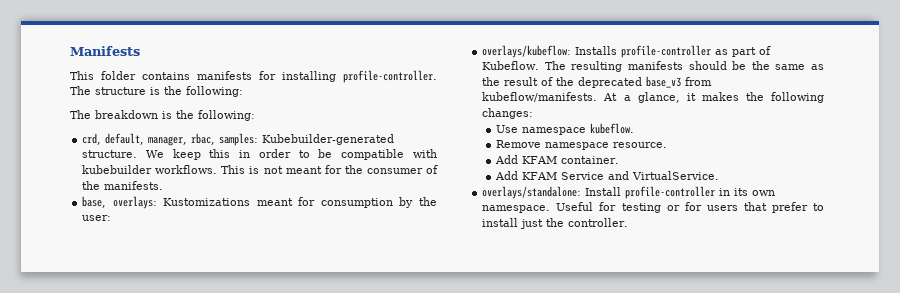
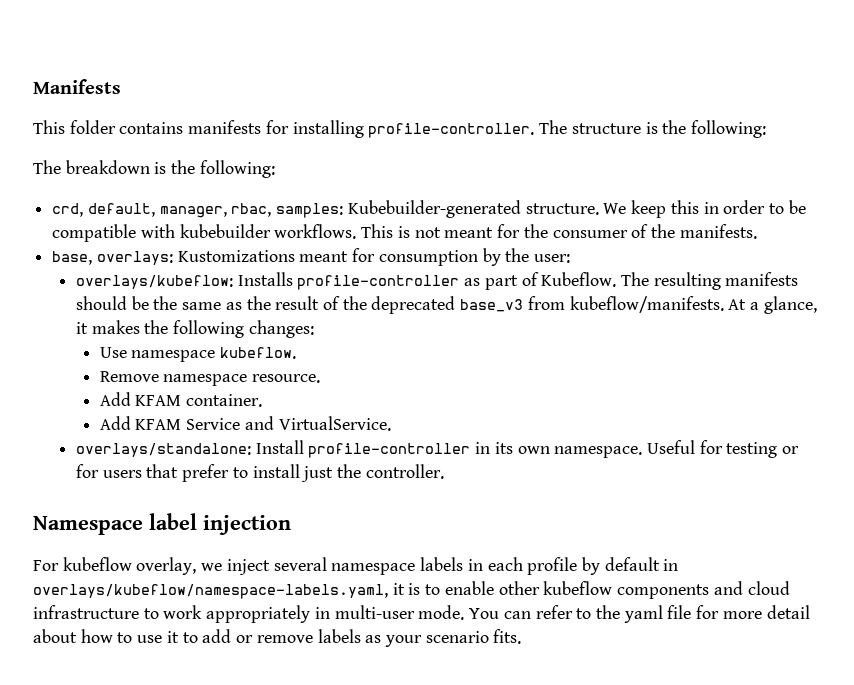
+ Namespace label injection
+ For kubeflow overlay, we inject several namespace labels in each profile by default in overlays/kubeflow/namespace-labels.yaml, it is to enable other kubeflow components and cloud infrastructure to work appropriately in multi-user mode. You can refer to the yaml file for more detail about how to use it to add or remove labels as your scenario fits.

